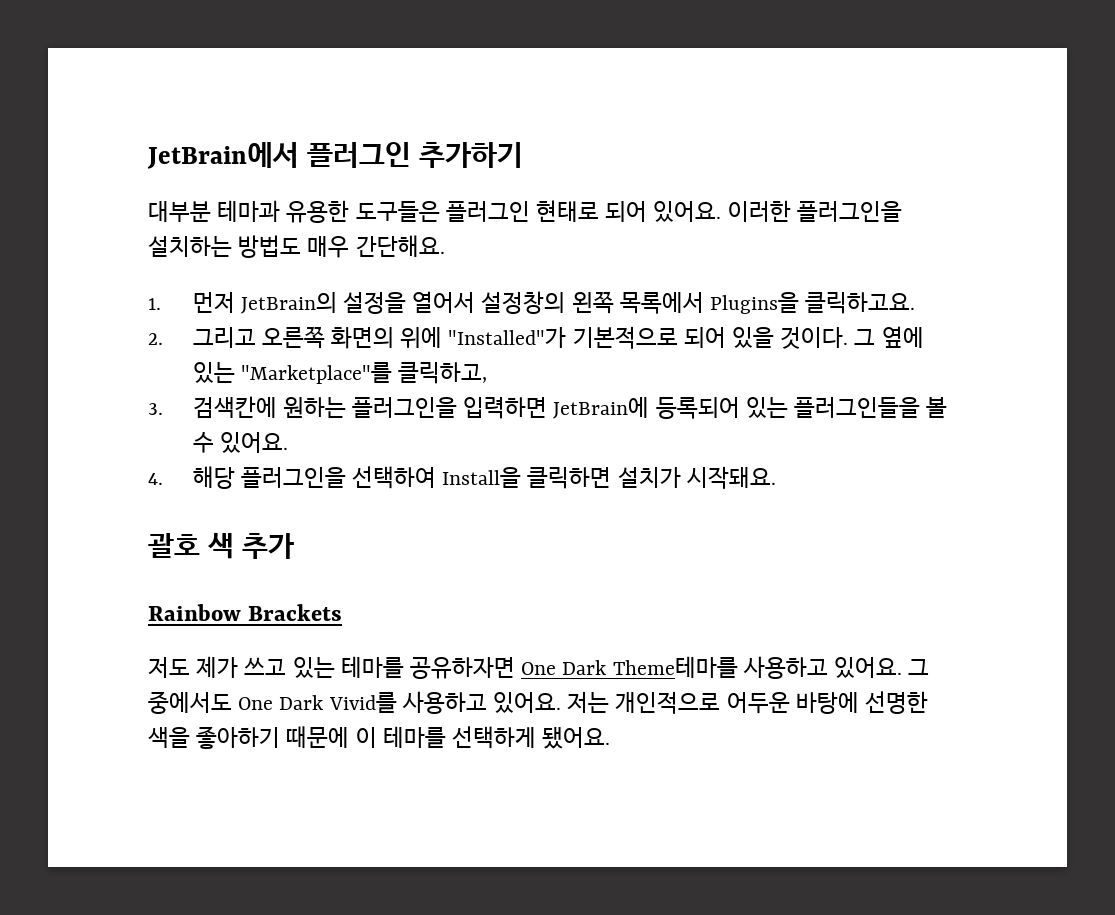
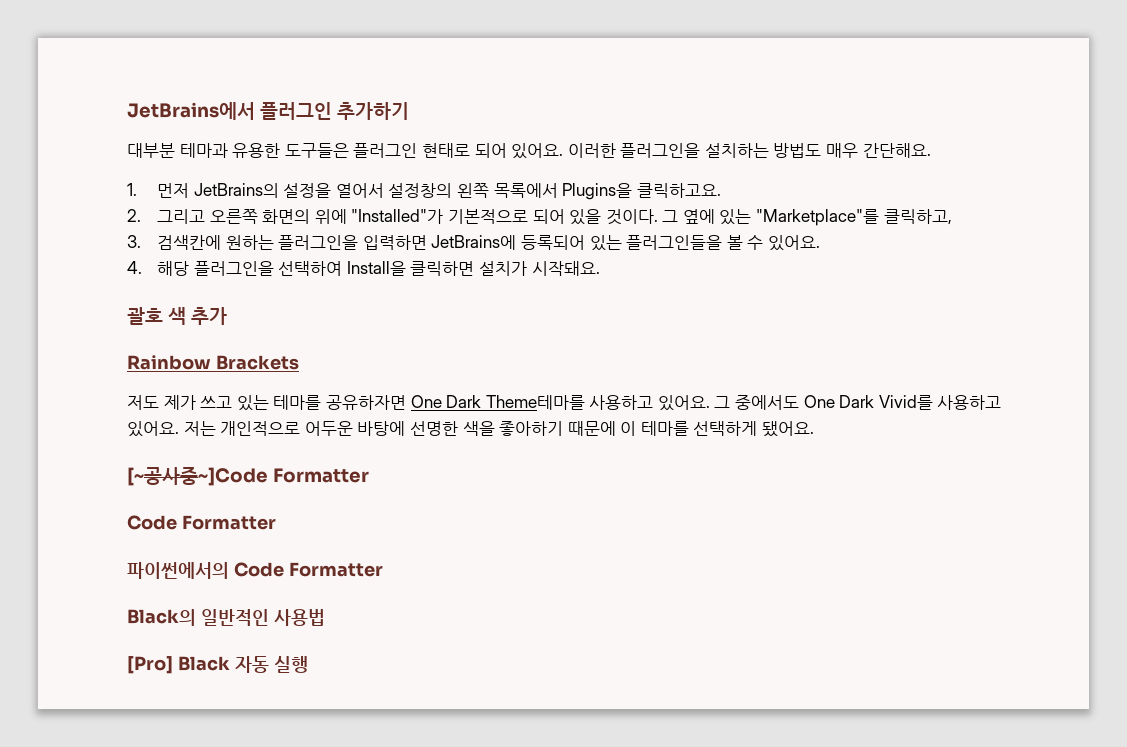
- JetBrain에서 플러그인 추가하기
+ JetBrains에서 플러그인 추가하기
- 1. 먼저 JetBrain의 설정을 열어서 설정창의 왼쪽 목록에서 Plugins을 클릭하고요.
+ 1. 먼저 JetBrains의 설정을 열어서 설정창의 왼쪽 목록에서 Plugins을 클릭하고요.
- 3. 검색칸에 원하는 플러그인을 입력하면 JetBrain에 등록되어 있는 플러그인들을 볼 수 있어요.
+ 3. 검색칸에 원하는 플러그인을 입력하면 JetBrains에 등록되어 있는 플러그인들을 볼 수 있어요.
+ [~공사중~]Code Formatter
+ Code Formatter
+ 파이썬에서의 Code Formatter
+ Black의 일반적인 사용법
+ [Pro] Black 자동 실행

